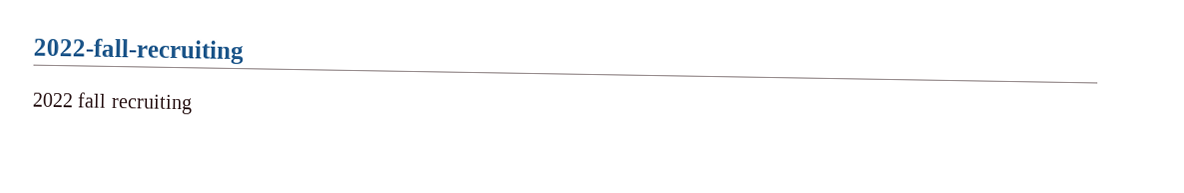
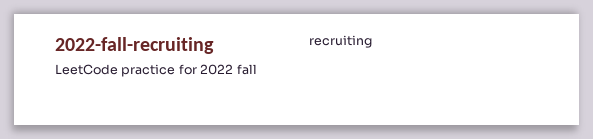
- 2022 fall recruiting
+ LeetCode practice for 2022 fall recruiting

